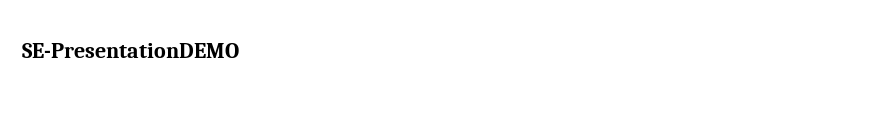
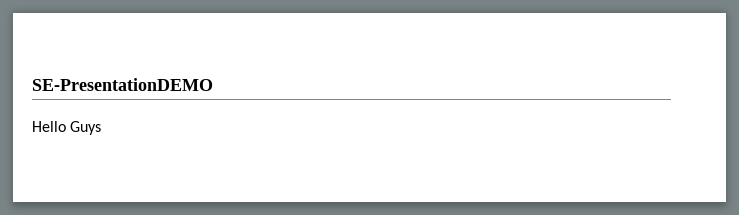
+ Hello Guys

